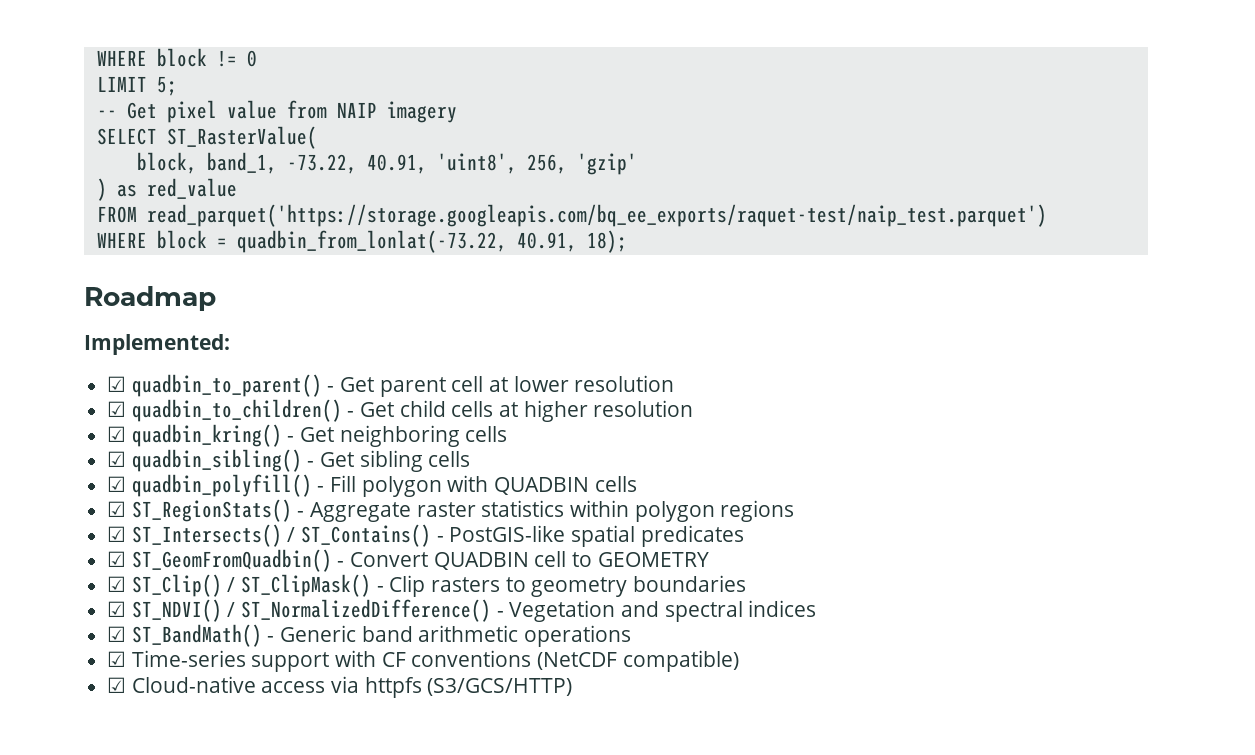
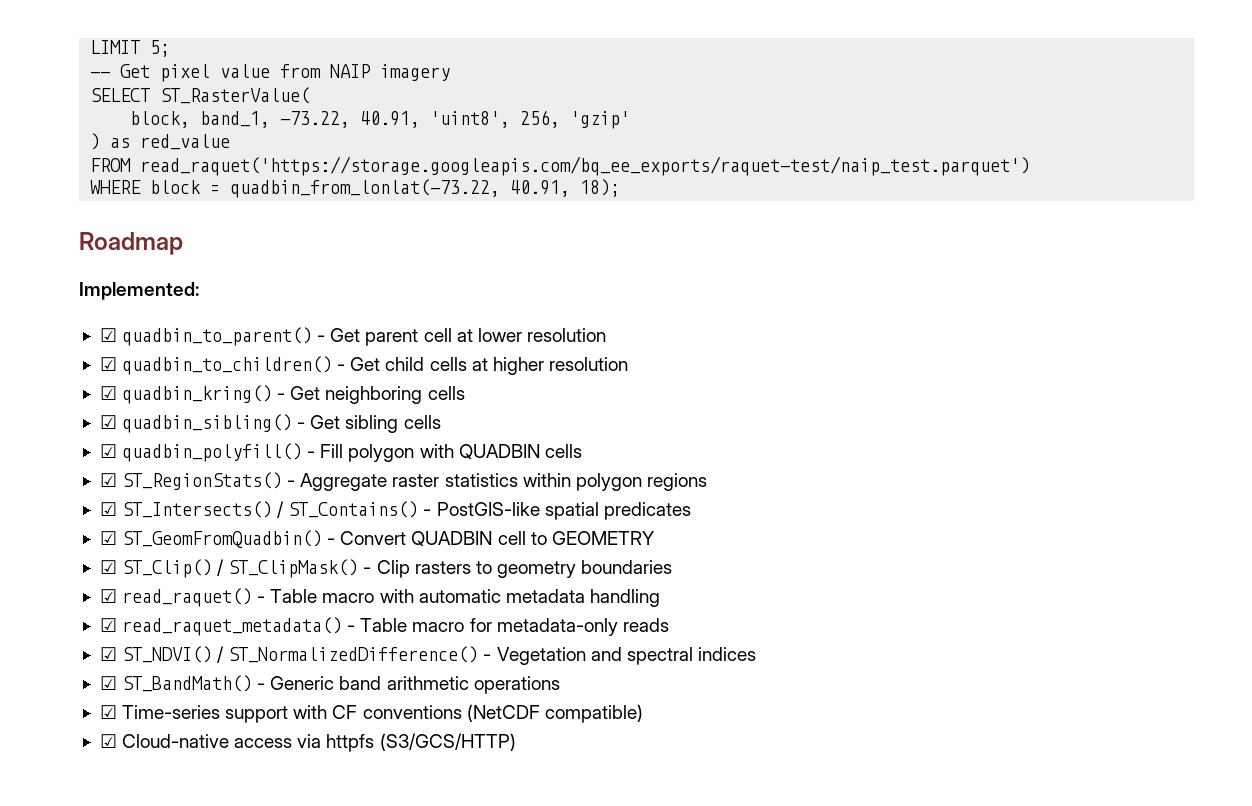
- WHERE block != 0
- FROM read_parquet('https://storage.googleapis.com/bq_ee_exports/raquet-test/naip_test.parquet')
+ FROM read_raquet('https://storage.googleapis.com/bq_ee_exports/raquet-test/naip_test.parquet')
+ ☑ read_raquet() - Table macro with automatic metadata handling
+ ☑ read_raquet_metadata() - Table macro for metadata-only reads

